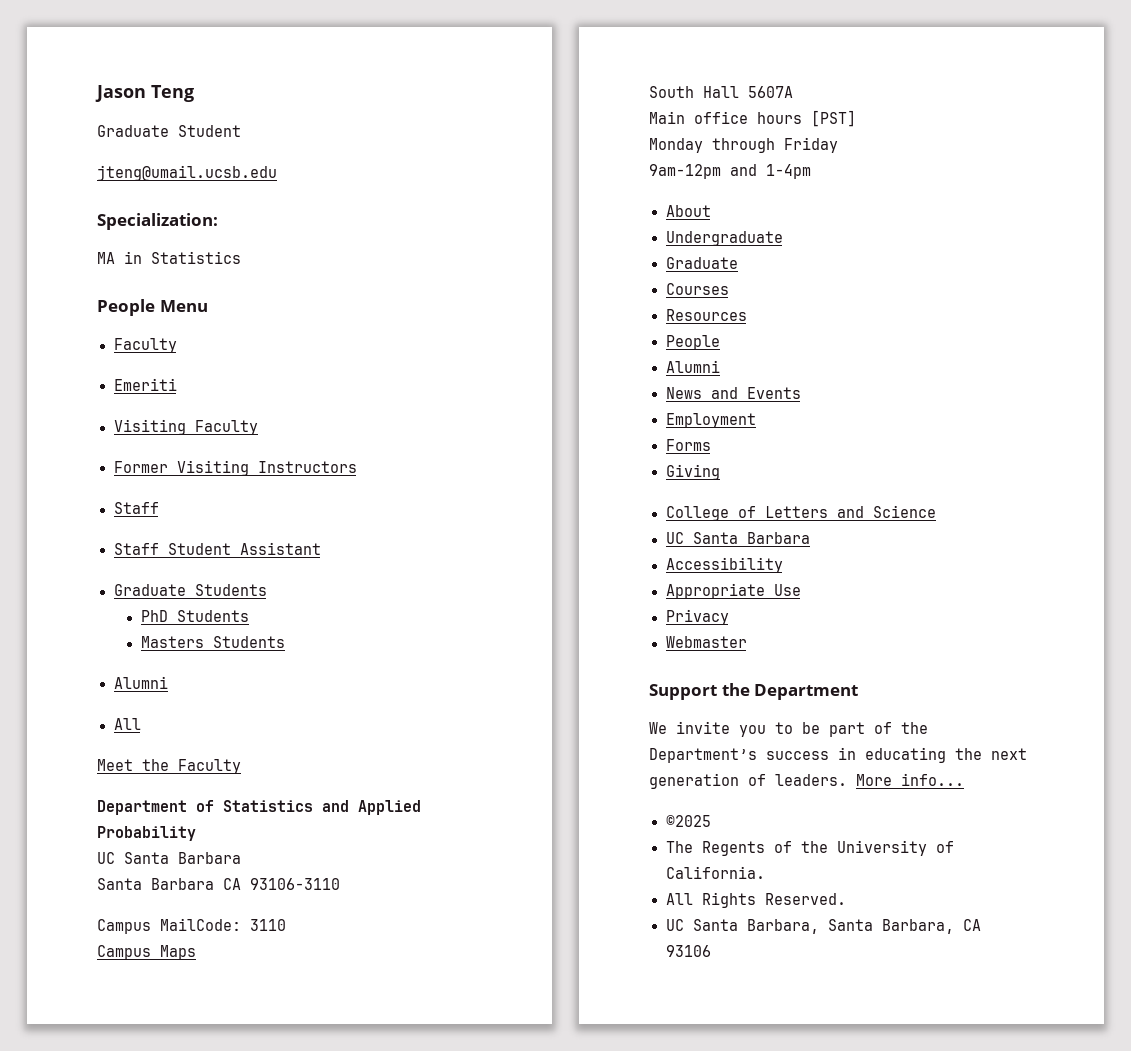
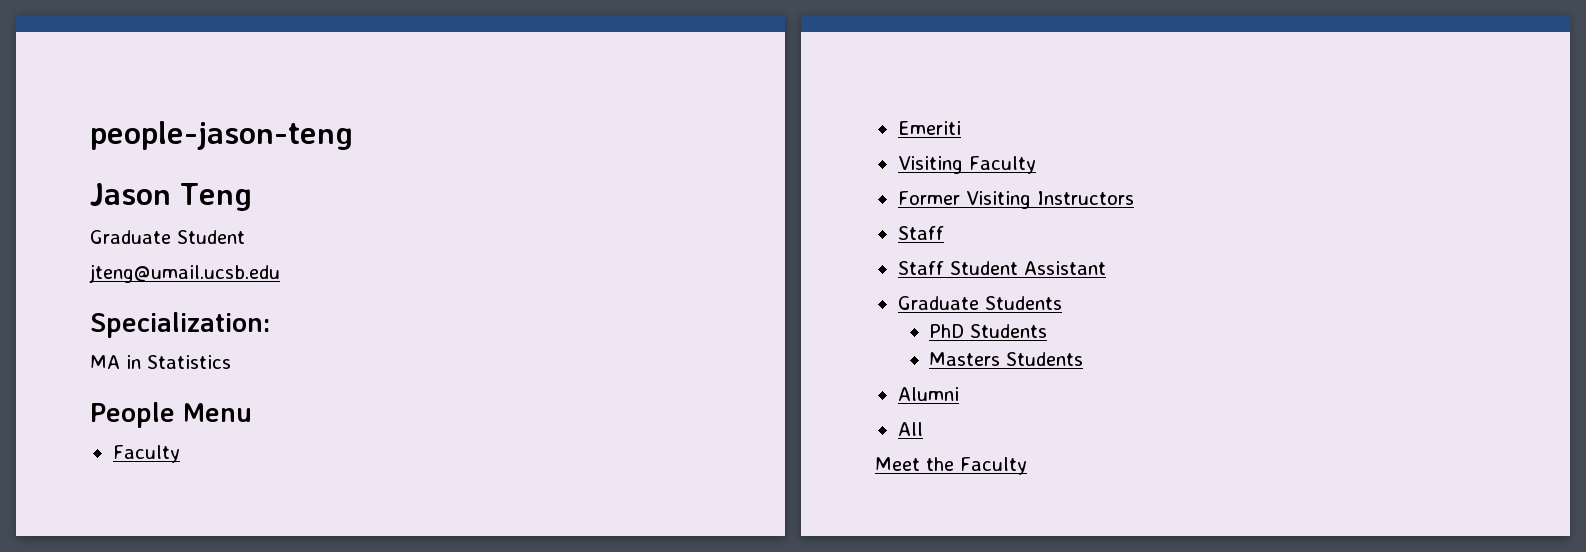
+ people-jason-teng
- Department of Statistics and Applied Probability
- UC Santa Barbara
- Santa Barbara CA 93106-3110
- Campus MailCode: 3110
- Campus Maps
- South Hall 5607A
- Main office hours [PST]
- Monday through Friday
- 9am-12pm and 1-4pm
- About
- Undergraduate
- Graduate
- Courses
- Resources
- People
- Alumni
- News and Events
- Employment
- Forms
- Giving
- College of Letters and Science
- UC Santa Barbara
- Accessibility
- Appropriate Use
- Privacy
- Webmaster
- Support the Department
- We invite you to be part of the Department’s success in educating the next generation of leaders. More info...
- ©2025
- The Regents of the University of California.
- All Rights Reserved.
- UC Santa Barbara, Santa Barbara, CA 93106

